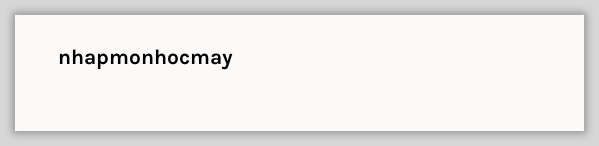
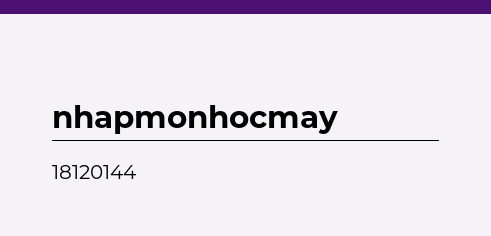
+ 18120144

